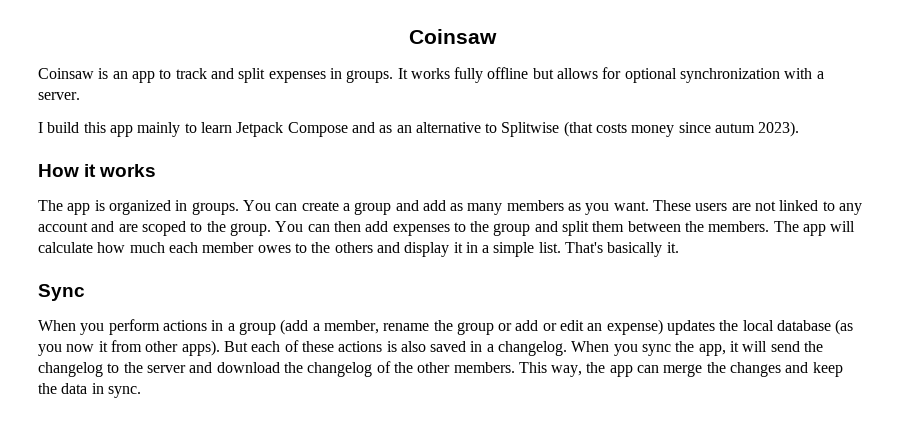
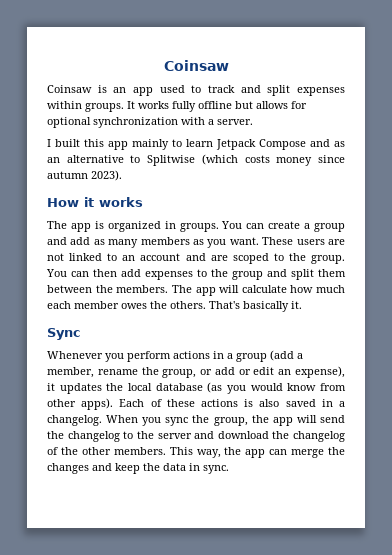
- Coinsaw is an app to track and split expenses in groups.
+ Coinsaw is an app used to track and split expenses within groups.
- I build this app mainly to learn Jetpack Compose and as an alternative to Splitwise (that costs money since autum 2023).
+ I built this app mainly to learn Jetpack Compose and as an alternative to Splitwise (which costs money since autumn 2023).
- These users are not linked to any account and are scoped to the group.
+ These users are not linked to an account and are scoped to the group.
- The app will calculate how much each member owes to the others and display it in a simple list.
+ The app will calculate how much each member owes the others.
- When you perform actions in a group (add a member, rename the group or add or edit an expense) updates the local database (as you now it from other apps).
+ Whenever you perform actions in a group (add a member, rename the group, or add or edit an expense), it updates the local database (as you would know from other apps).
- But each of these actions is also saved in a changelog.
+ Each of these actions is also saved in a changelog.
- When you sync the app, it will send the changelog to the server and download the changelog of the other members.
+ When you sync the group, the app will send the changelog to the server and download the changelog of the other members.

